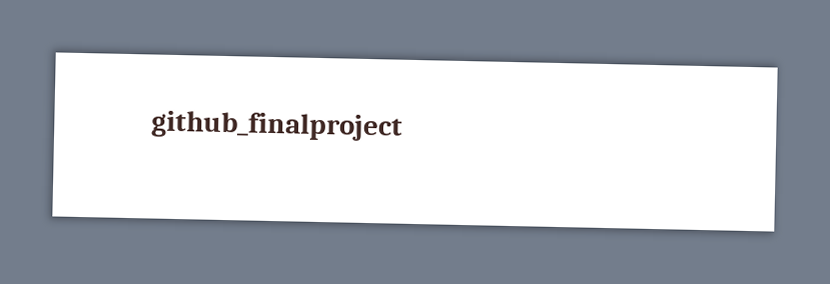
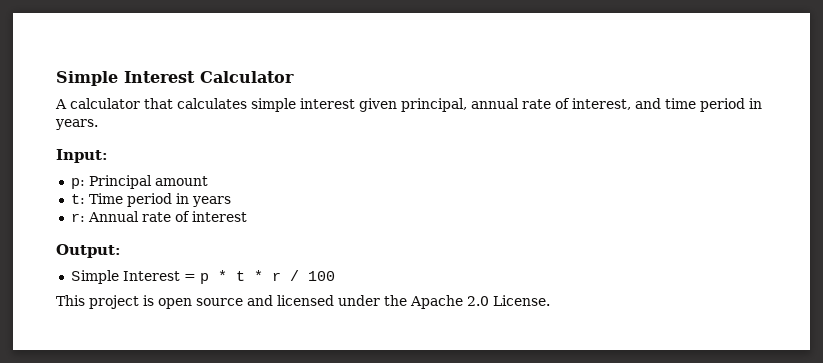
- github_finalproject
+ Simple Interest Calculator
+ A calculator that calculates simple interest given principal, annual rate of interest, and time period in years.
+ Input:
+ p: Principal amount
+ t: Time period in years
+ r: Annual rate of interest
+ Output:
+ Simple Interest = p * t * r / 100
+ This project is open source and licensed under the Apache 2.0 License.

